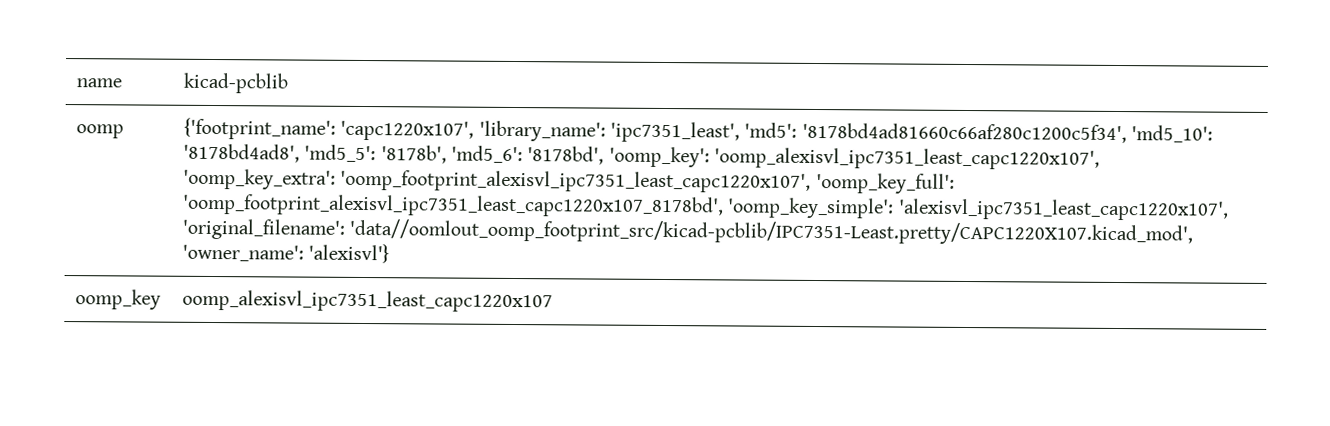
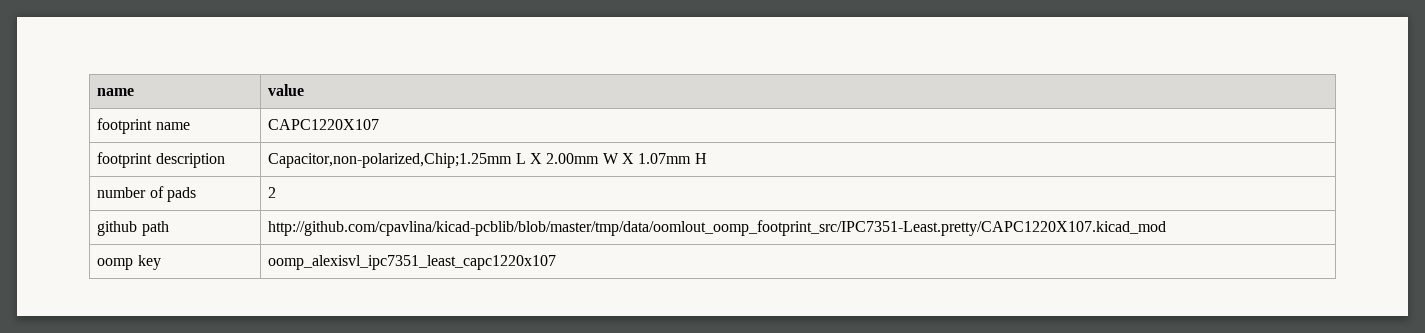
- name | kicad-pcblib
- oomp | {'footprint_name': 'capc1220x107', 'library_name': 'ipc7351_least', 'md5': '8178bd4ad81660c66af280c1200c5f34', 'md5_10': '8178bd4ad8', 'md5_5': '8178b', 'md5_6': '8178bd', 'oomp_key': 'oomp_alexisvl_ipc7351_least_capc1220x107', 'oomp_key_extra': 'oomp_footprint_alexisvl_ipc7351_least_capc1220x107', 'oomp_key_full': 'oomp_footprint_alexisvl_ipc7351_least_capc1220x107_8178bd', 'oomp_key_simple': 'alexisvl_ipc7351_least_capc1220x107', 'original_filename': 'data//oomlout_oomp_footprint_src/kicad-pcblib/IPC7351-Least.pretty/CAPC1220X107.kicad_mod', 'owner_name': 'alexisvl'}
- oomp_key | oomp_alexisvl_ipc7351_least_capc1220x107
+ name | value
+ footprint name | CAPC1220X107
+ footprint description | Capacitor,non-polarized,Chip;1.25mm L X 2.00mm W X 1.07mm H
+ number of pads | 2
+ github path | http://github.com/cpavlina/kicad-pcblib/blob/master/tmp/data/oomlout_oomp_footprint_src/IPC7351-Least.pretty/CAPC1220X107.kicad_mod
+ oomp key | oomp_alexisvl_ipc7351_least_capc1220x107

